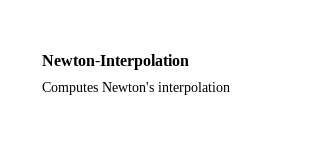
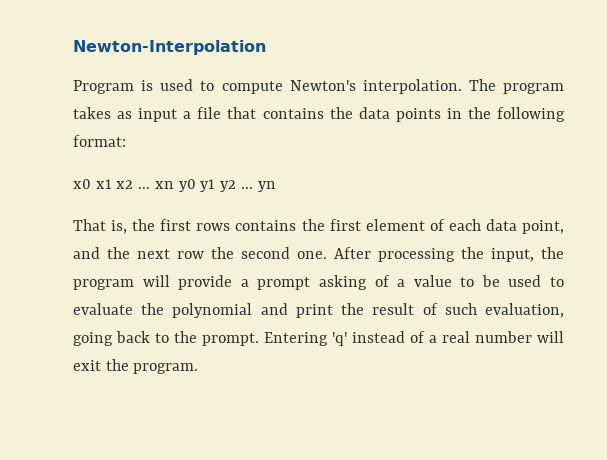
- Computes Newton's interpolation
+ Program is used to compute Newton's interpolation. The program takes as input a file that contains the data points in the following format:
+ x0 x1 x2 ... xn y0 y1 y2 ... yn
+ That is, the first rows contains the first element of each data point, and the next row the second one. After processing the input, the program will provide a prompt asking of a value to be used to evaluate the polynomial and print the result of such evaluation, going back to the prompt. Entering 'q' instead of a real number will exit the program.

